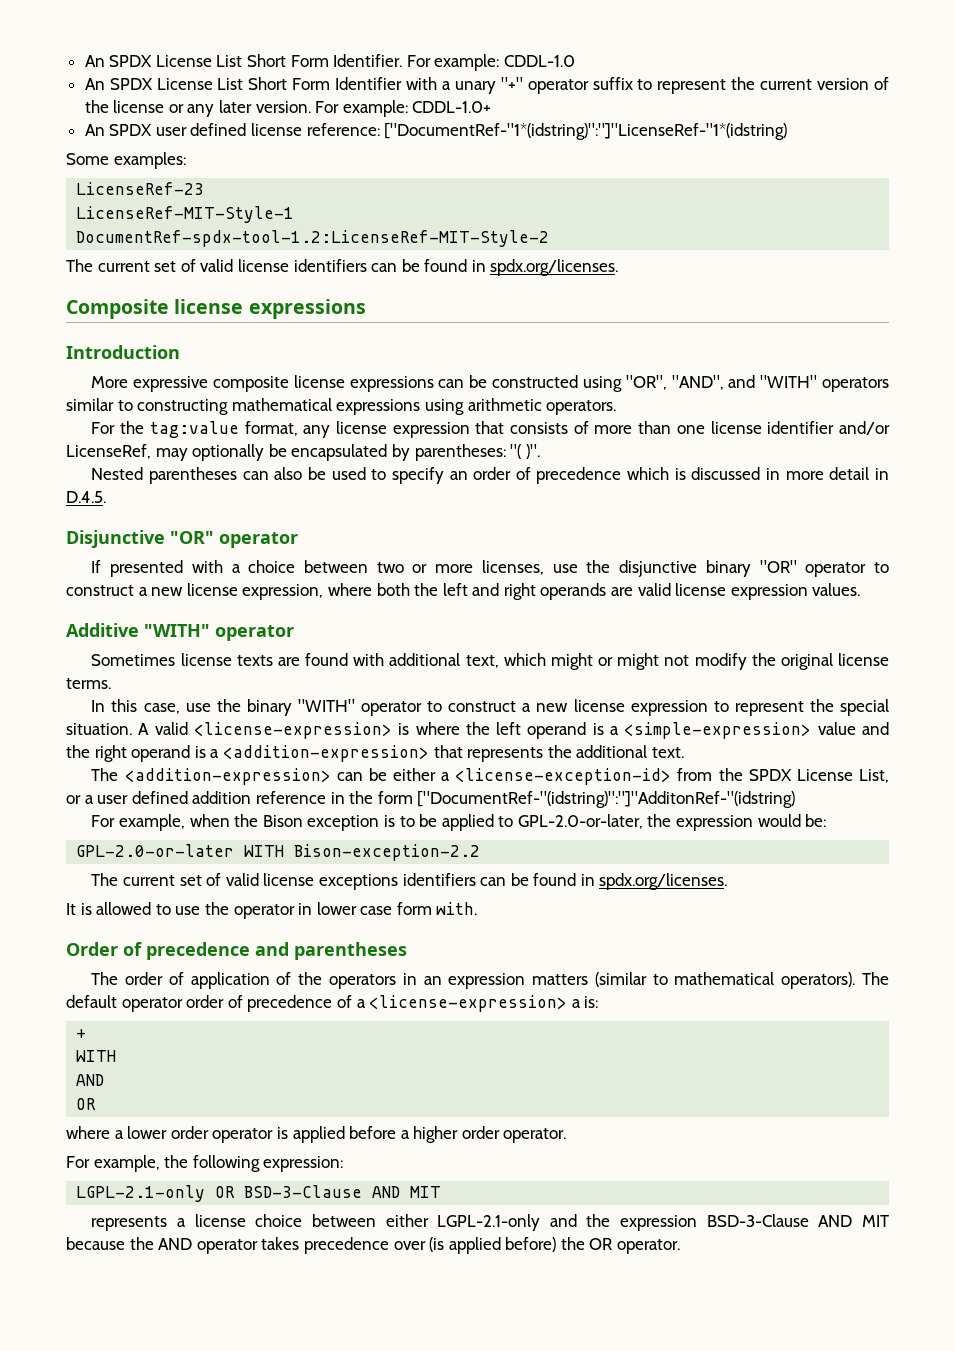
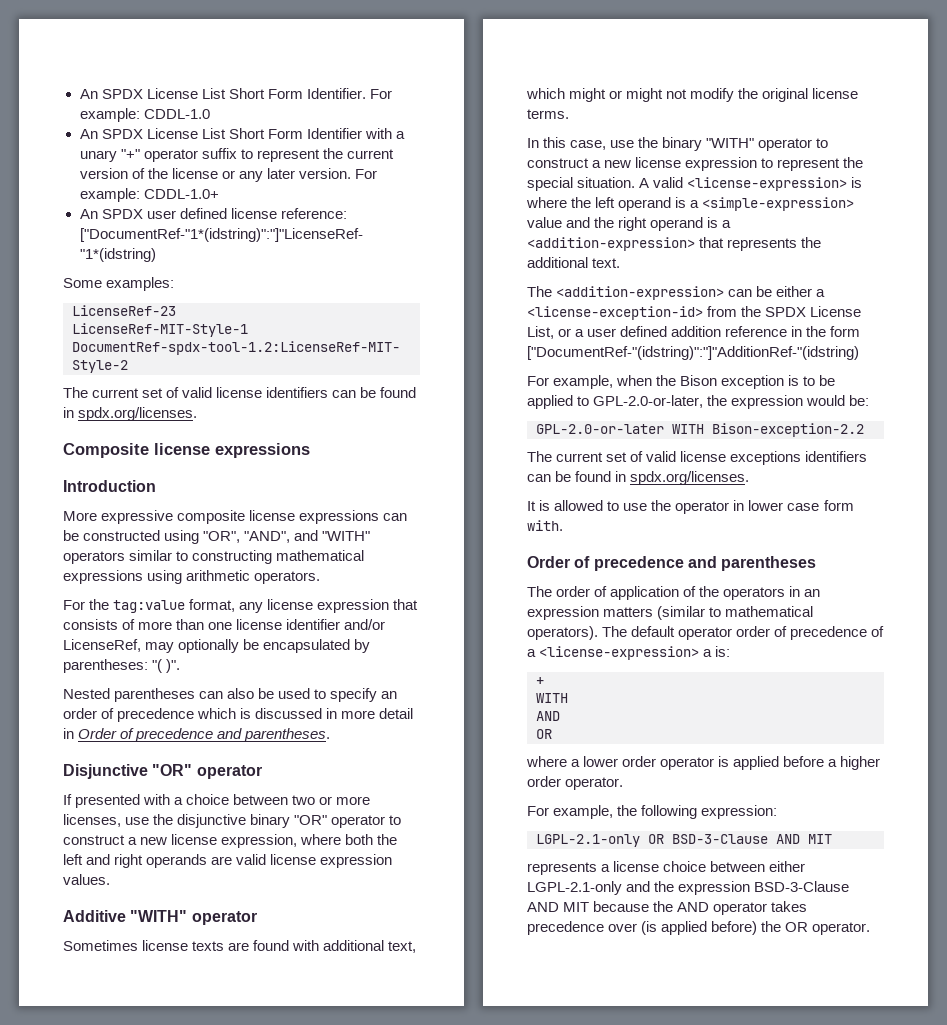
- Nested parentheses can also be used to specify an order of precedence which is discussed in more detail in D.4.5.
+ Nested parentheses can also be used to specify an order of precedence which is discussed in more detail in Order of precedence and parentheses.
- The <addition-expression> can be either a <license-exception-id> from the SPDX License List, or a user defined addition reference in the form ["DocumentRef-"(idstring)":"]"AdditonRef-"(idstring)
+ The <addition-expression> can be either a <license-exception-id> from the SPDX License List, or a user defined addition reference in the form ["DocumentRef-"(idstring)":"]"AdditionRef-"(idstring)

